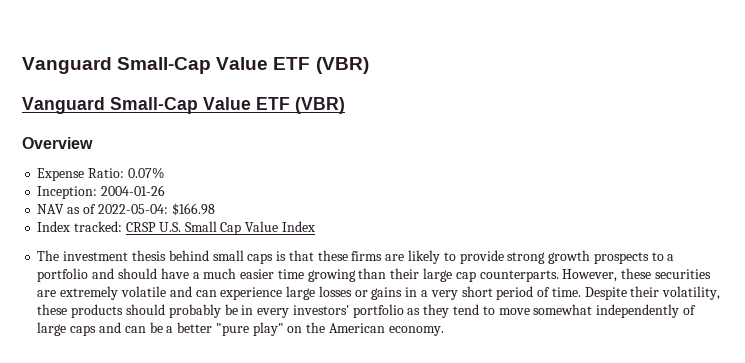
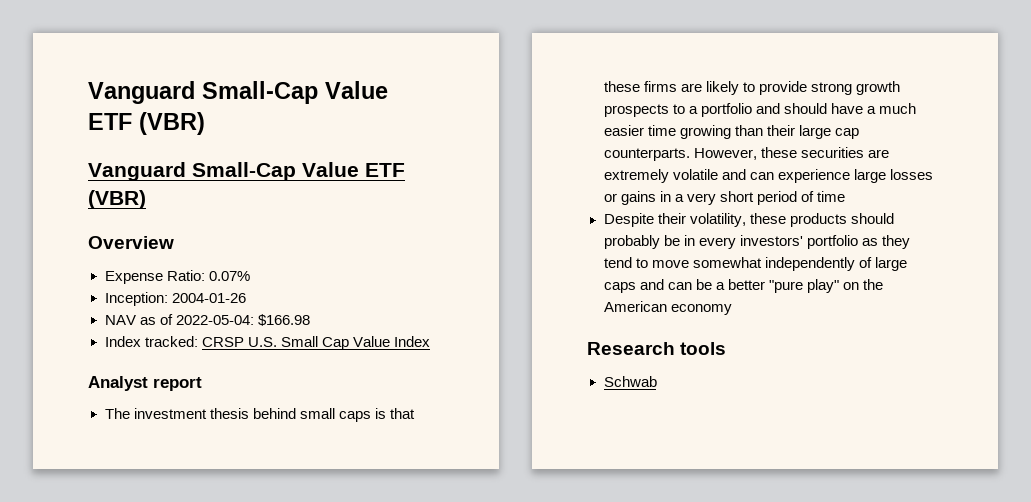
+ Analyst report
- However, these securities are extremely volatile and can experience large losses or gains in a very short period of time. Despite their volatility, these products should probably be in every investors' portfolio as they tend to move somewhat independently of large caps and can be a better "pure play" on the American economy.
+ However, these securities are extremely volatile and can experience large losses or gains in a very short period of time
+ Despite their volatility, these products should probably be in every investors' portfolio as they tend to move somewhat independently of large caps and can be a better "pure play" on the American economy
+ Research tools
+ Schwab

